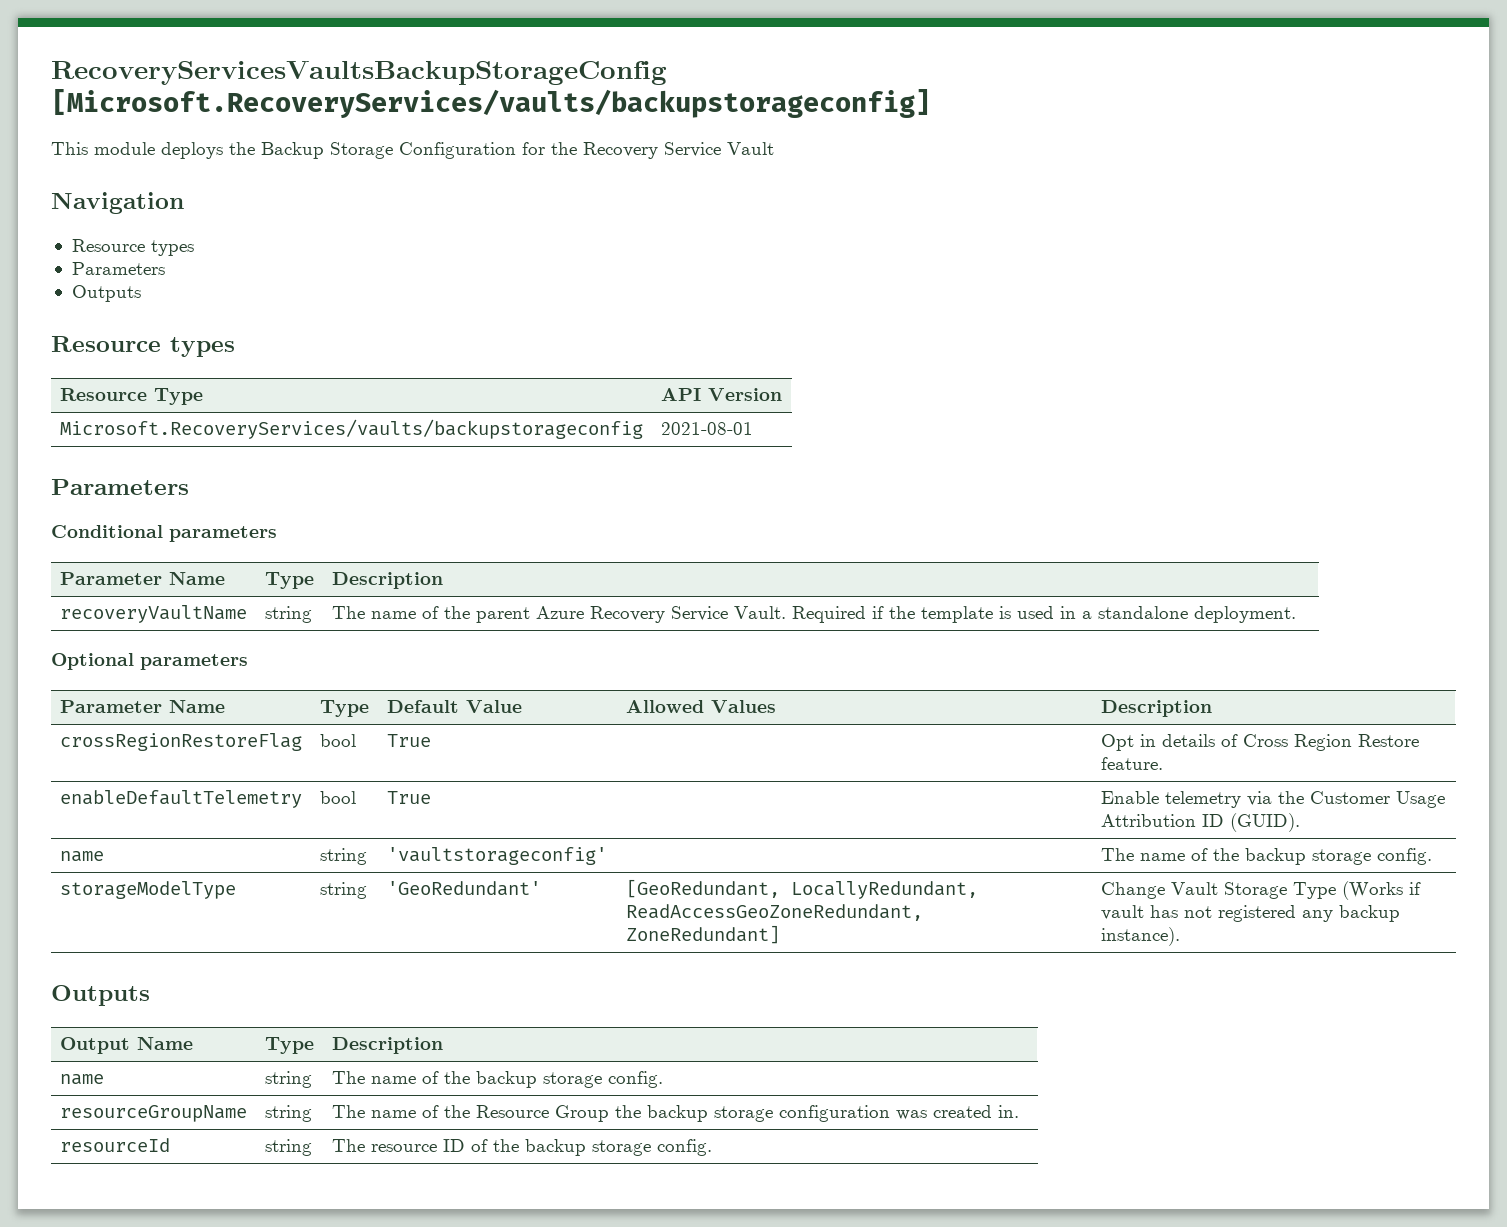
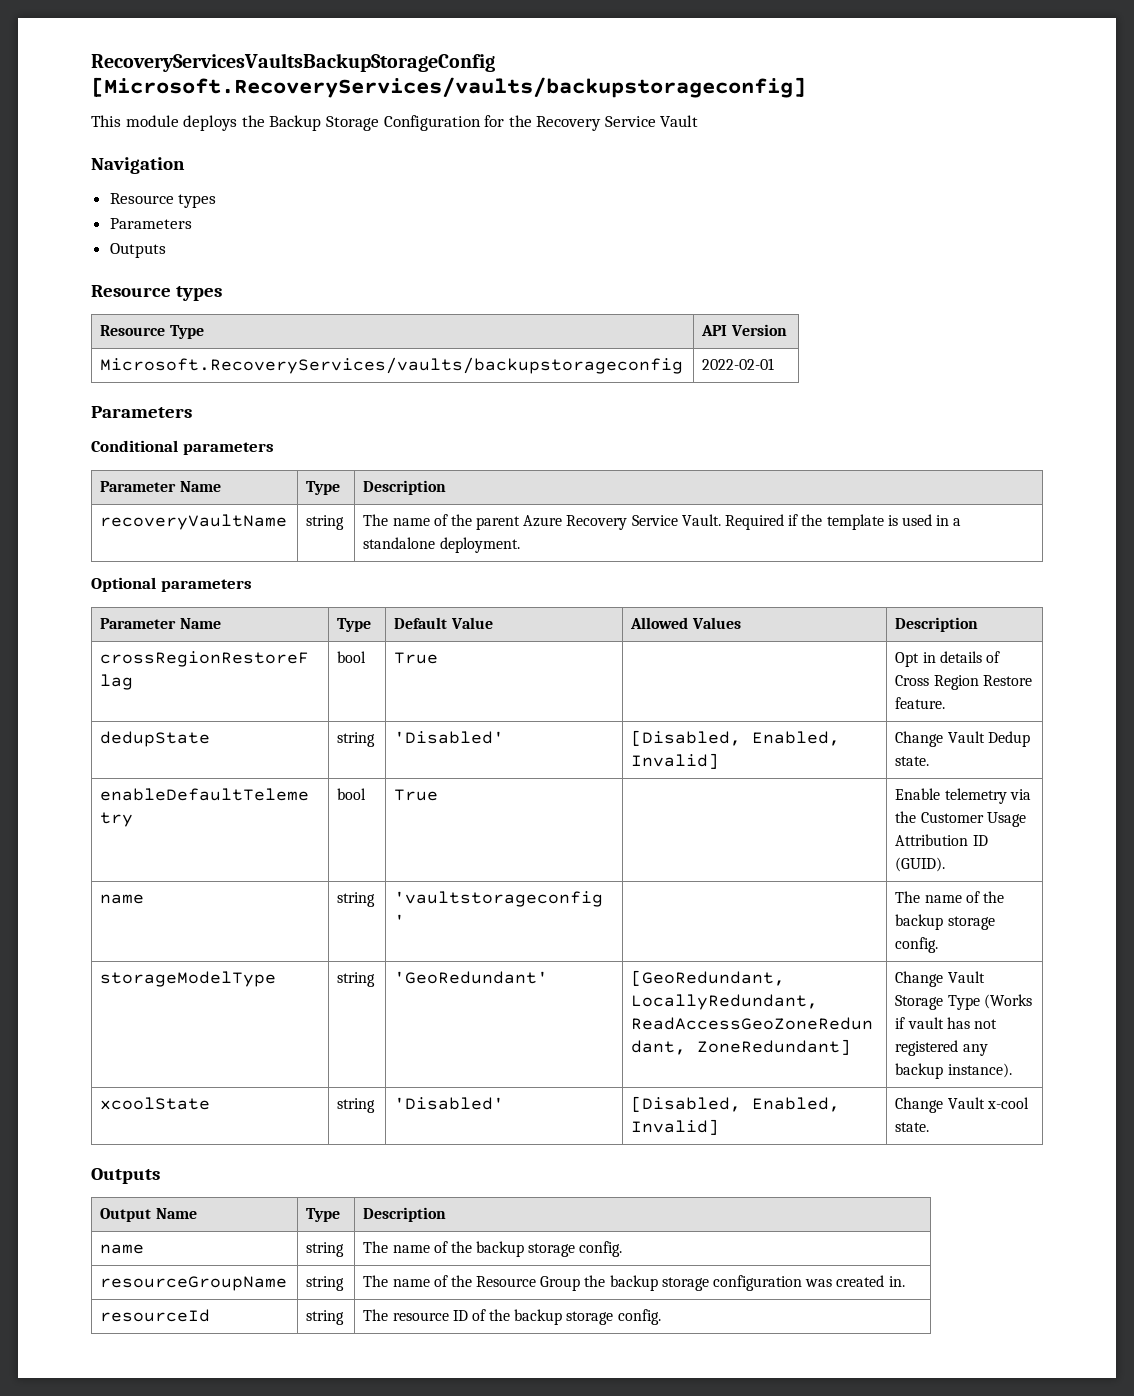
- Microsoft.RecoveryServices/vaults/backupstorageconfig | 2021-08-01
+ Microsoft.RecoveryServices/vaults/backupstorageconfig | 2022-02-01
+ dedupState | string | 'Disabled' | [Disabled, Enabled, Invalid] | Change Vault Dedup state.
+ xcoolState | string | 'Disabled' | [Disabled, Enabled, Invalid] | Change Vault x-cool state.

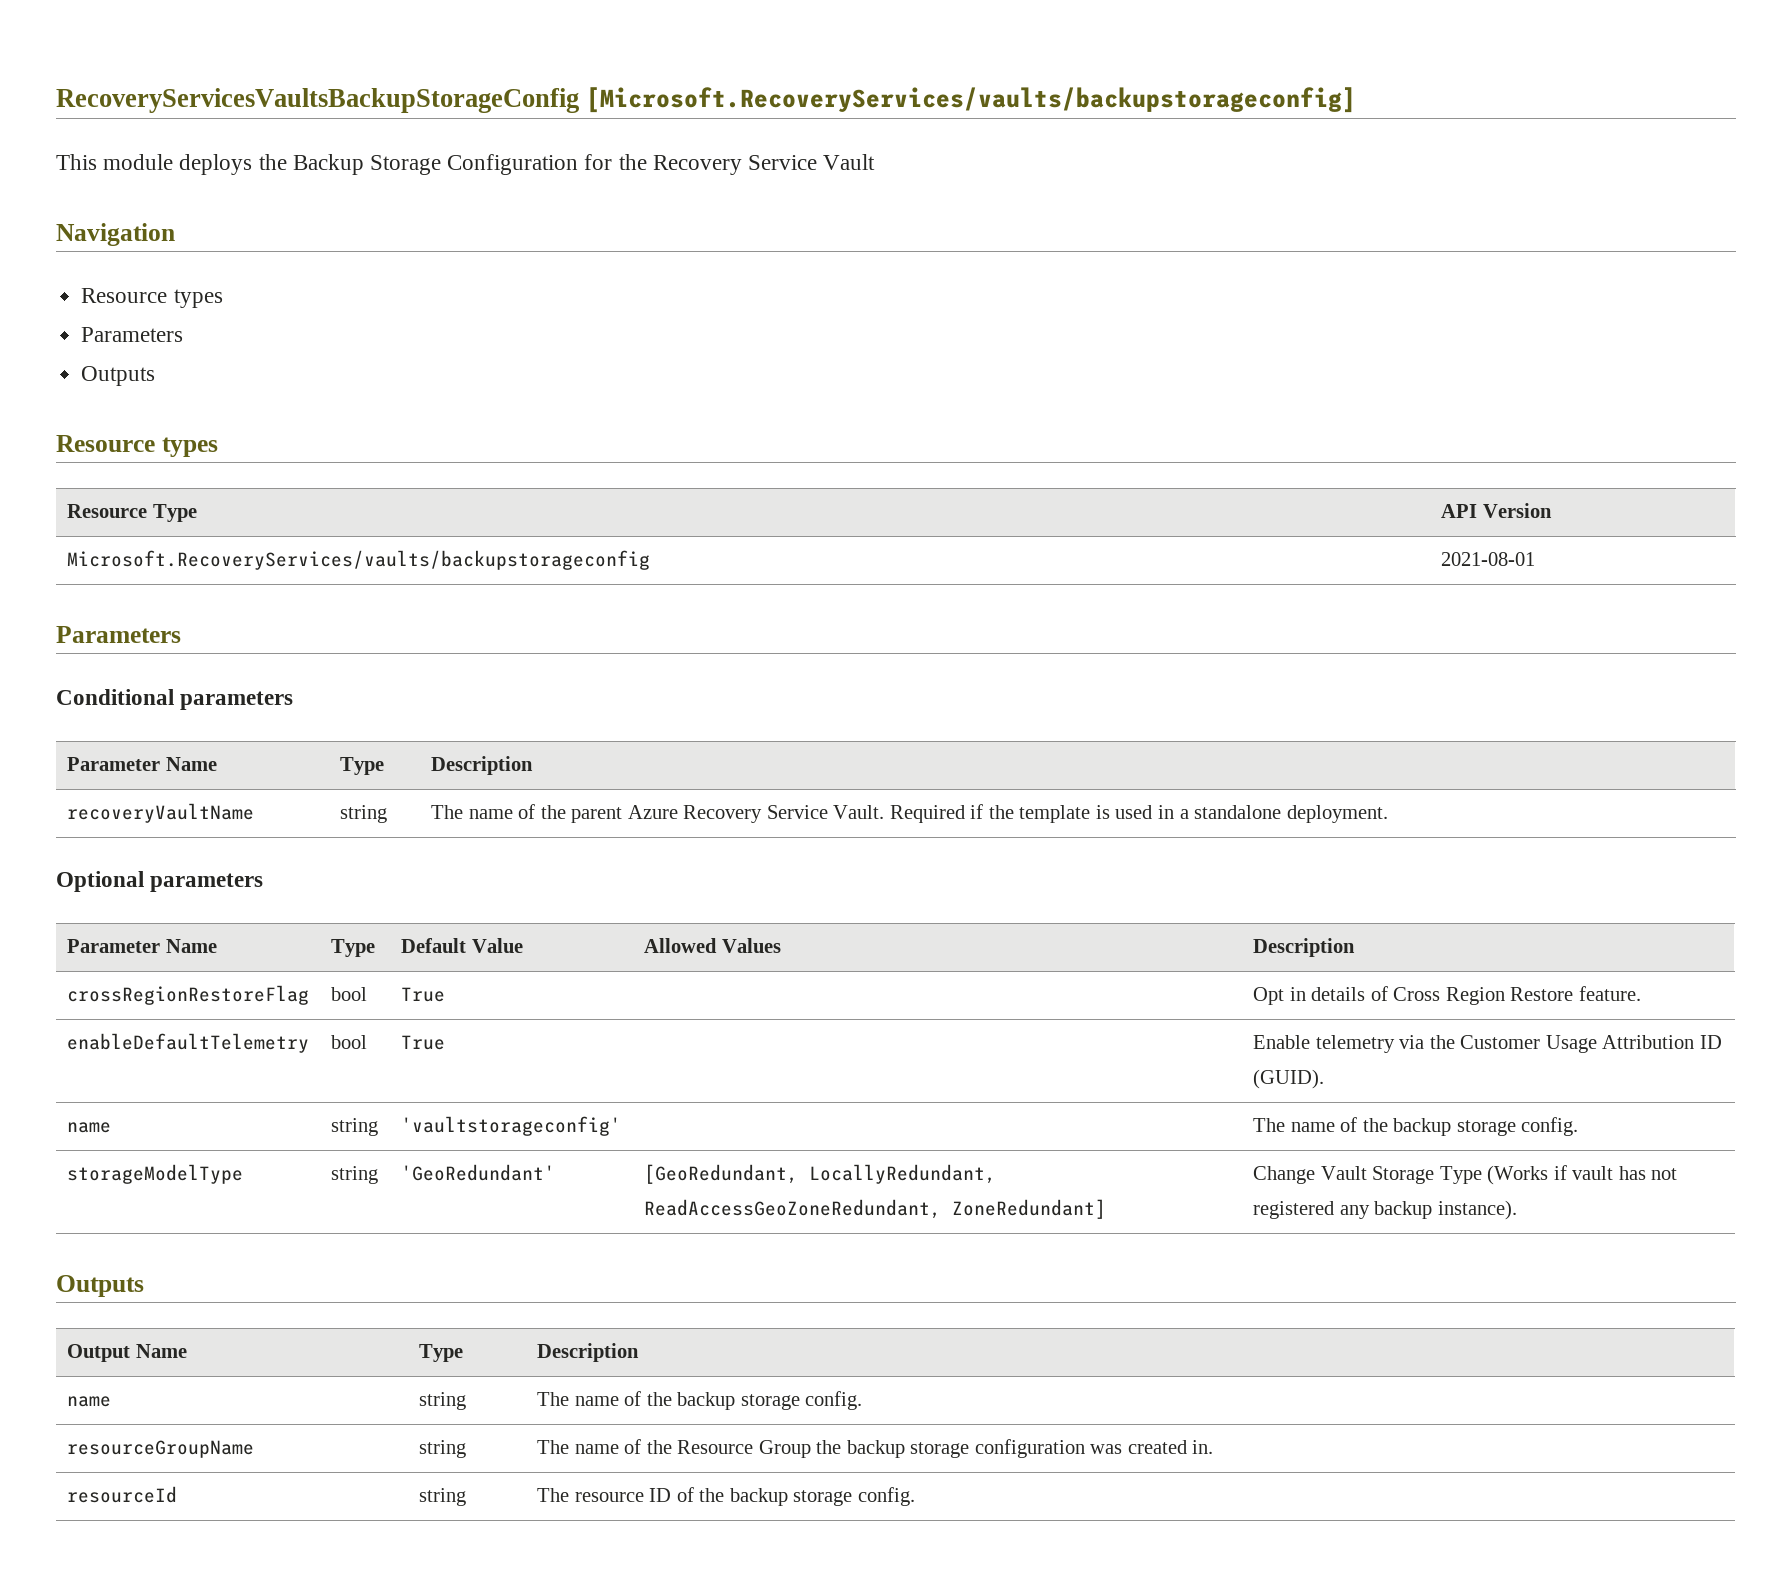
- Microsoft.RecoveryServices/vaults/backupstorageconfig | 2022-02-01
+ Microsoft.RecoveryServices/vaults/backupstorageconfig | 2021-08-01
- dedupState | string | 'Disabled' | [Disabled, Enabled, Invalid] | Change Vault Dedup state.
- xcoolState | string | 'Disabled' | [Disabled, Enabled, Invalid] | Change Vault x-cool state.

